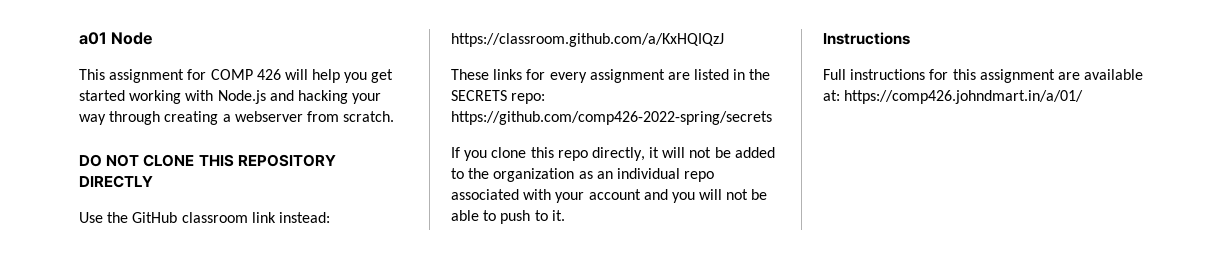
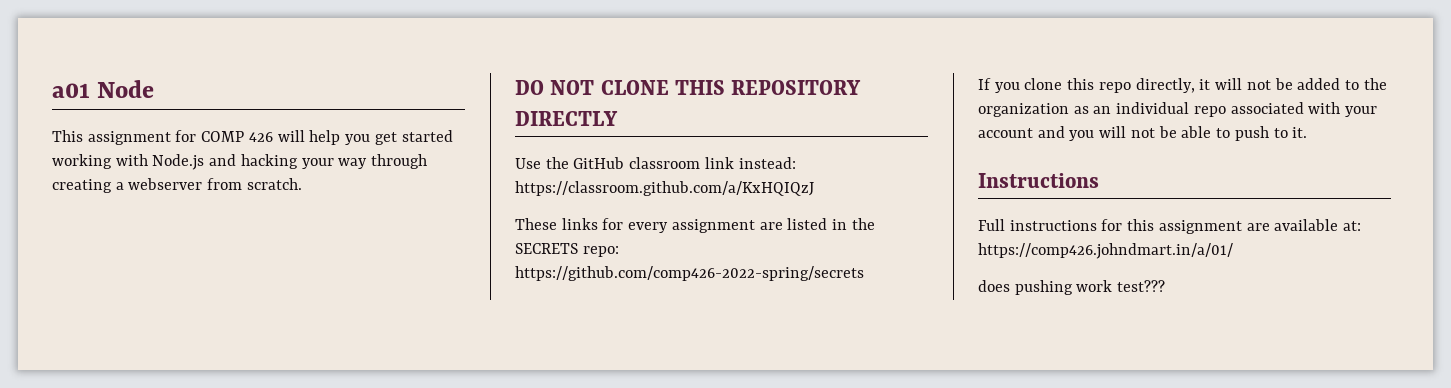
+ does pushing work test???

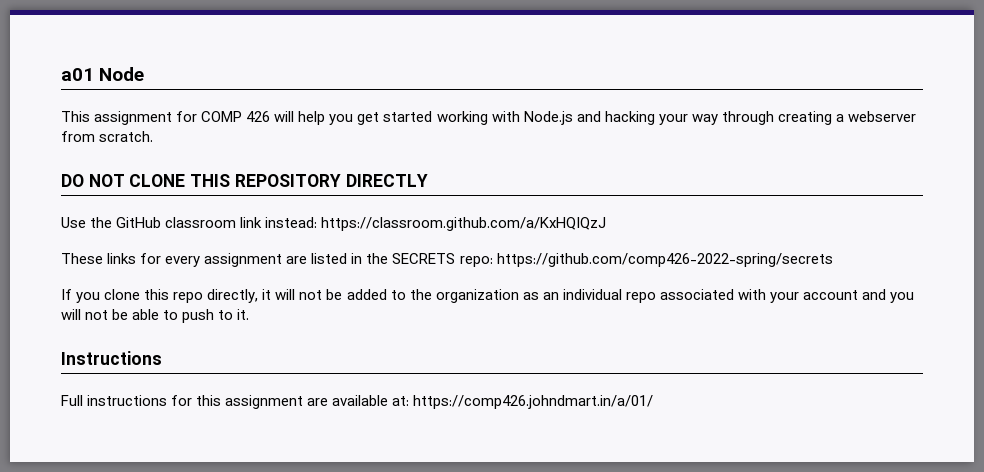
- does pushing work test???

